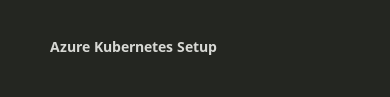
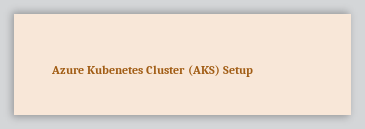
- Azure Kubernetes Setup
+ Azure Kubenetes Cluster (AKS) Setup

